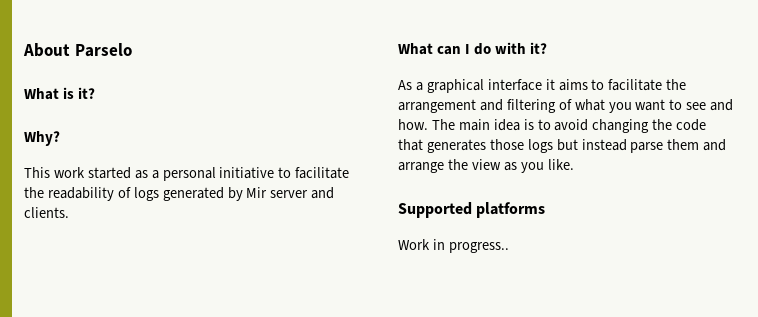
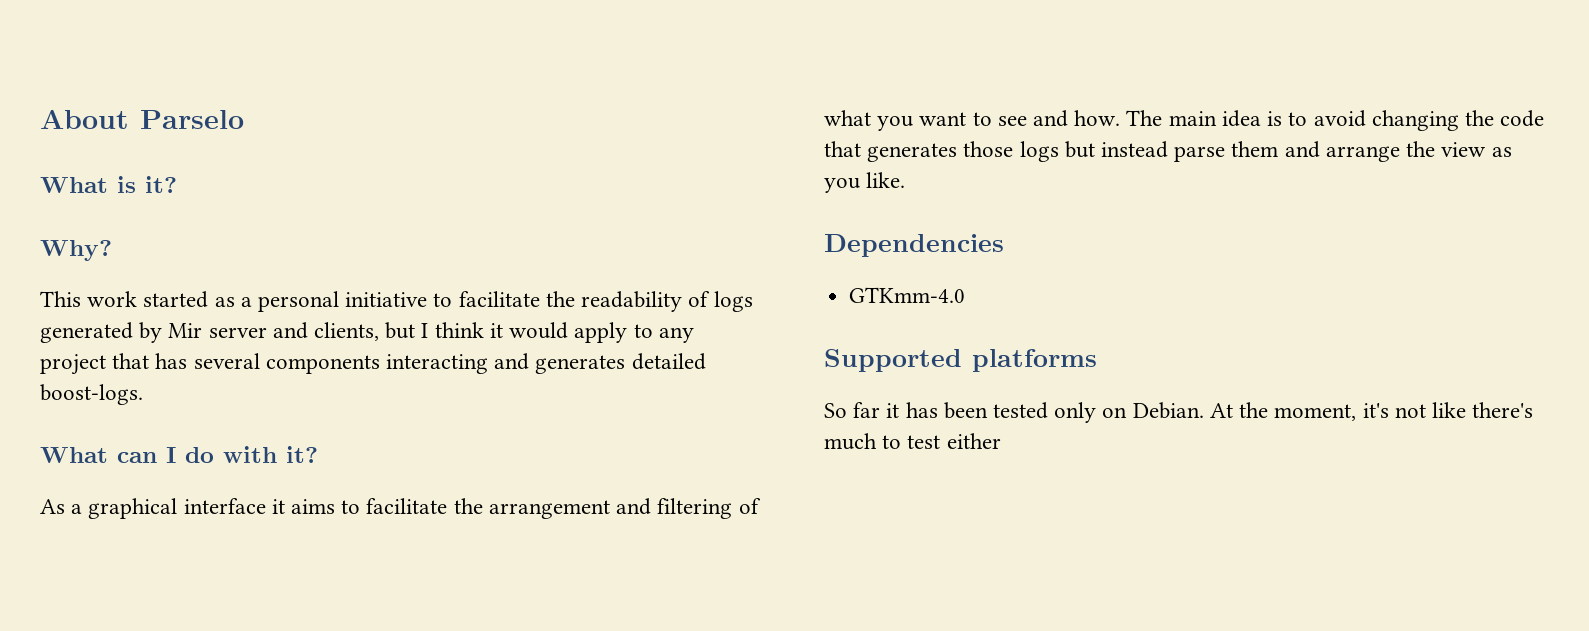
- This work started as a personal initiative to facilitate the readability of logs generated by Mir server and clients.
+ This work started as a personal initiative to facilitate the readability of logs generated by Mir server and clients, but I think it would apply to any project that has several components interacting and generates detailed boost-logs.
+ Dependencies
+ GTKmm-4.0
- Work in progress..
+ So far it has been tested only on Debian. At the moment, it's not like there's much to test either

